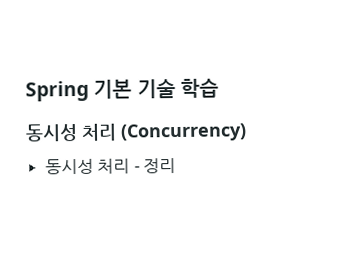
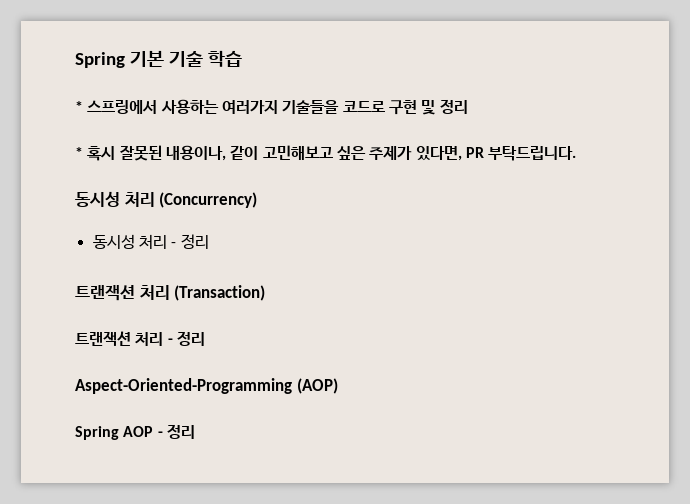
+ * 스프링에서 사용하는 여러가지 기술들을 코드로 구현 및 정리
+ * 혹시 잘못된 내용이나, 같이 고민해보고 싶은 주제가 있다면, PR 부탁드립니다.
+ 트랜잭션 처리 (Transaction)
+ 트랜잭션 처리 - 정리
+ Aspect-Oriented-Programming (AOP)
+ Spring AOP - 정리

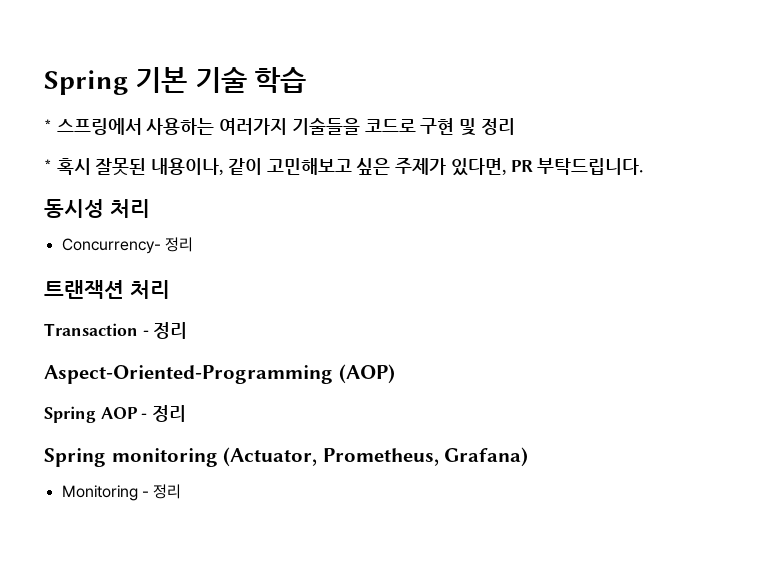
- 동시성 처리 (Concurrency)
- 동시성 처리 - 정리
+ 동시성 처리
+ Concurrency- 정리
- 트랜잭션 처리 (Transaction)
- 트랜잭션 처리 - 정리
+ 트랜잭션 처리
+ Transaction - 정리
+ Spring monitoring (Actuator, Prometheus, Grafana)
+ Monitoring - 정리

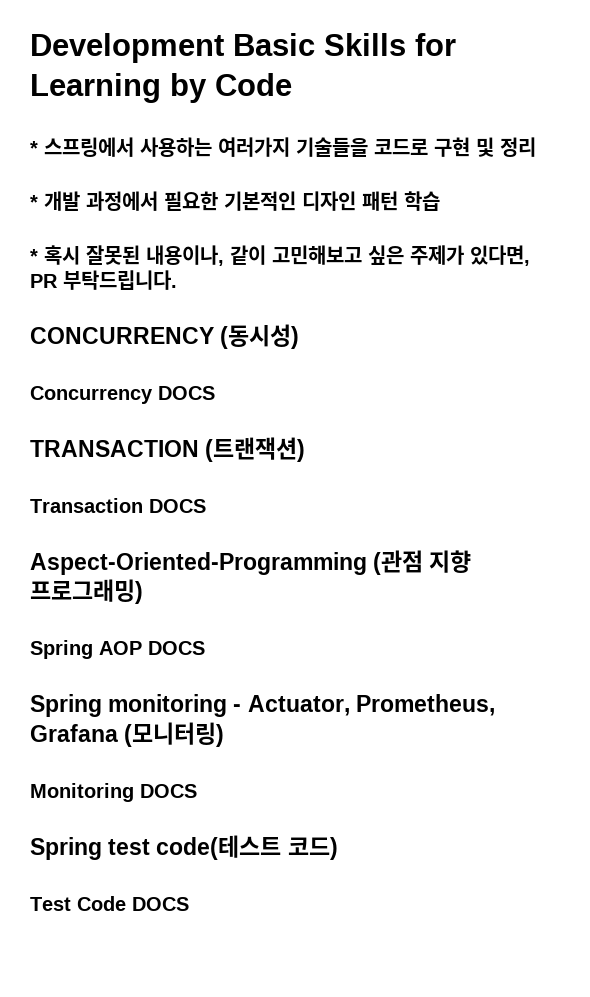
- Spring 기본 기술 학습
+ Development Basic Skills for Learning by Code
+ * 개발 과정에서 필요한 기본적인 디자인 패턴 학습
- 동시성 처리
- Concurrency- 정리
- 트랜잭션 처리
+ CONCURRENCY (동시성)
+ Concurrency DOCS
+ TRANSACTION (트랜잭션)
- Transaction - 정리
+ Transaction DOCS
- Aspect-Oriented-Programming (AOP)
+ Aspect-Oriented-Programming (관점 지향 프로그래밍)
- Spring AOP - 정리
+ Spring AOP DOCS
- Spring monitoring (Actuator, Prometheus, Grafana)
- Monitoring - 정리
+ Spring monitoring - Actuator, Prometheus, Grafana (모니터링)
+ Monitoring DOCS
+ Spring test code(테스트 코드)
+ Test Code DOCS

